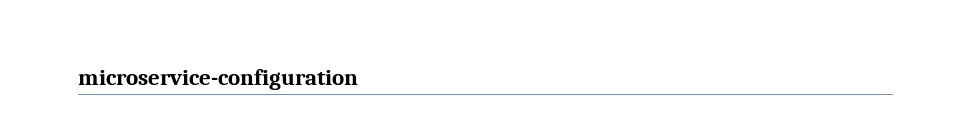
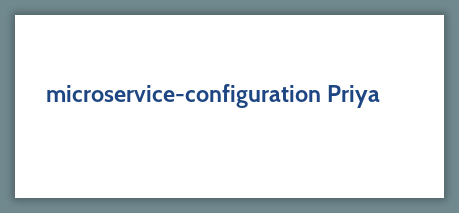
- microservice-configuration
+ microservice-configuration Priya

